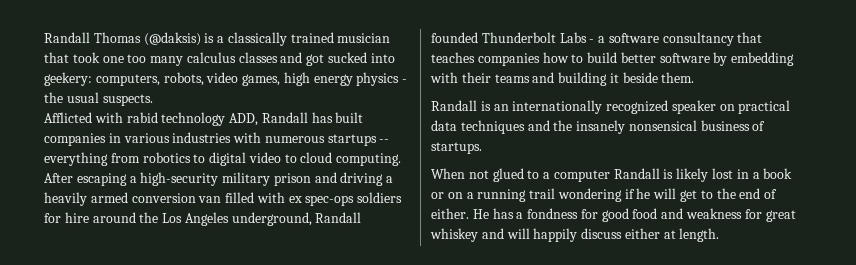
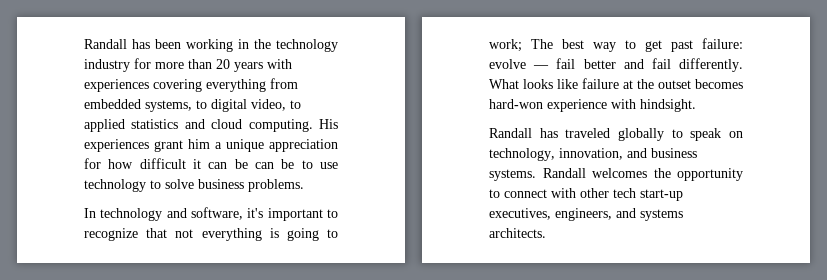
- Randall Thomas (@daksis) is a classically trained musician that took one too many calculus classes and got sucked into geekery: computers, robots, video games, high energy physics - the usual suspects.
- Afflicted with rabid technology ADD, Randall has built companies in various industries with numerous startups -- everything from robotics to digital video to cloud computing. After escaping a high-security military prison and driving a heavily armed conversion van filled with ex spec-ops soldiers for hire around the Los Angeles underground, Randall founded Thunderbolt Labs - a software consultancy that teaches companies how to build better software by embedding with their teams and building it beside them.
- Randall is an internationally recognized speaker on practical data techniques and the insanely nonsensical business of startups.
- When not glued to a computer Randall is likely lost in a book or on a running trail wondering if he will get to the end of either. He has a fondness for good food and weakness for great whiskey and will happily discuss either at length.
+ Randall has been working in the technology industry for more than 20 years with experiences covering everything from embedded systems, to digital video, to applied statistics and cloud computing. His experiences grant him a unique appreciation for how difficult it can be can be to use technology to solve business problems.
+ In technology and software, it's important to recognize that not everything is going to work; The best way to get past failure: evolve — fail better and fail differently. What looks like failure at the outset becomes hard-won experience with hindsight.
+ Randall has traveled globally to speak on technology, innovation, and business systems. Randall welcomes the opportunity to connect with other tech start-up executives, engineers, and systems architects.

